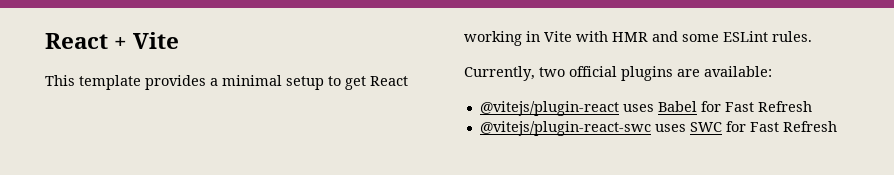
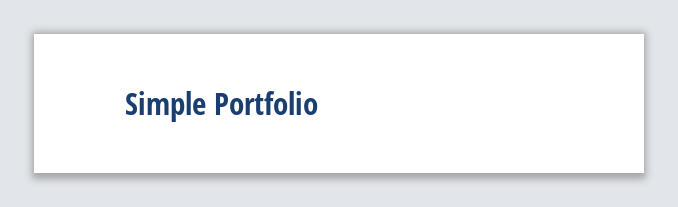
- React + Vite
- This template provides a minimal setup to get React working in Vite with HMR and some ESLint rules.
- Currently, two official plugins are available:
- @vitejs/plugin-react uses Babel for Fast Refresh
- @vitejs/plugin-react-swc uses SWC for Fast Refresh
+ Simple Portfolio

